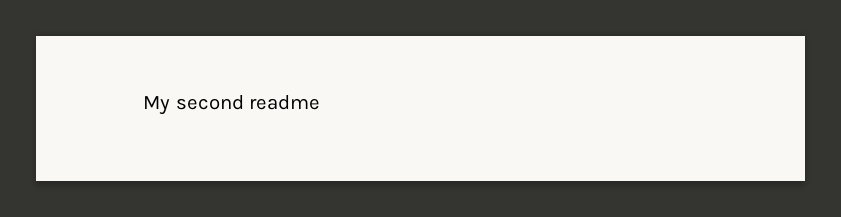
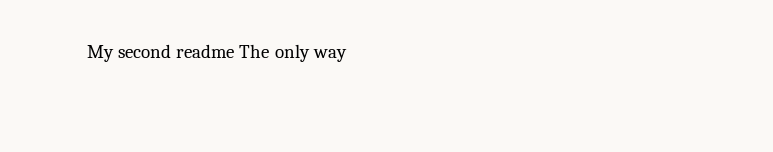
- My second readme
+ My second readme The only way

